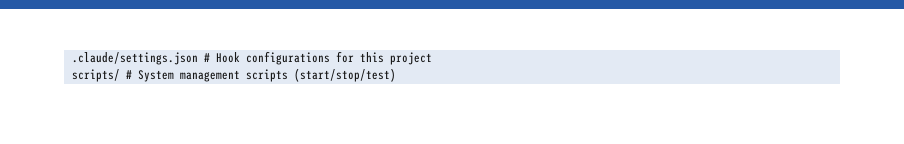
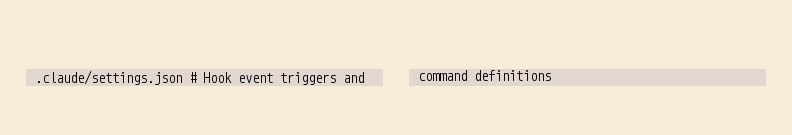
- .claude/settings.json # Hook configurations for this project
- scripts/ # System management scripts (start/stop/test)
+ .claude/settings.json # Hook event triggers and command definitions

